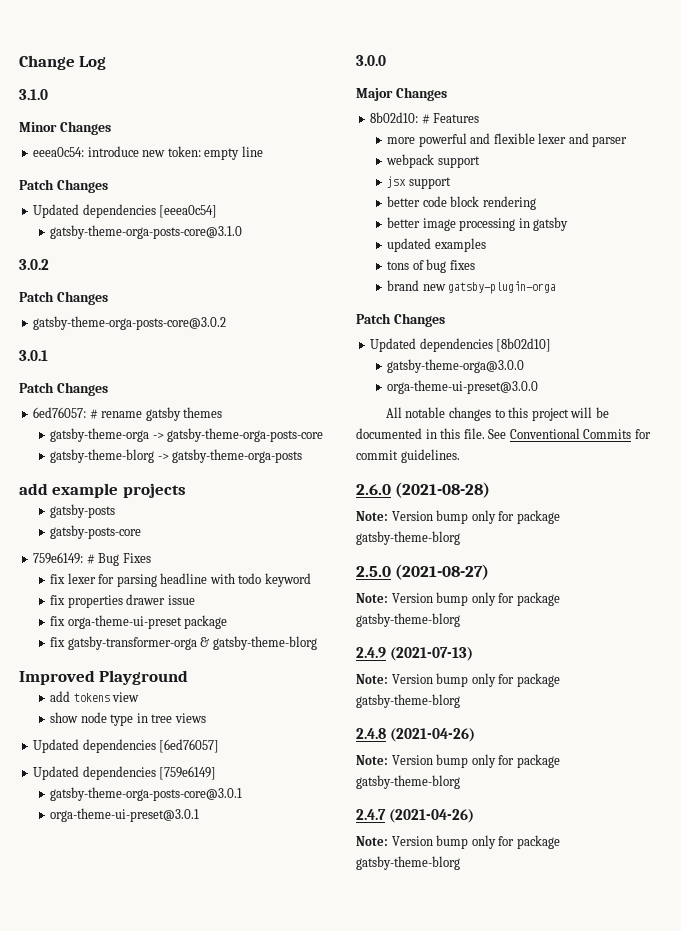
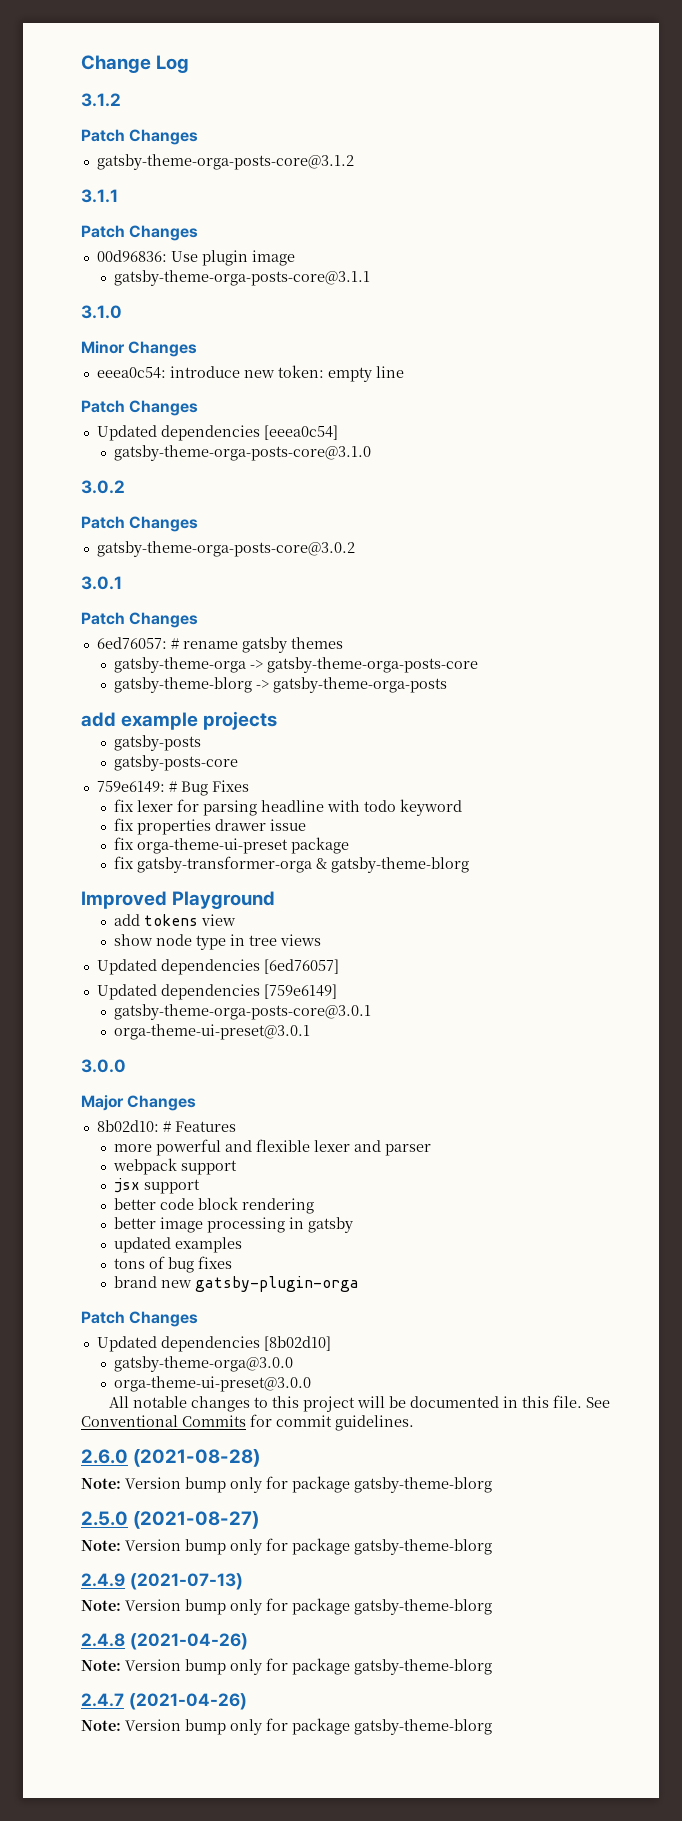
+ 3.1.2
+ Patch Changes
+ gatsby-theme-orga-posts-core@3.1.2
+ 3.1.1
+ Patch Changes
+ 00d96836: Use plugin image
+ gatsby-theme-orga-posts-core@3.1.1

